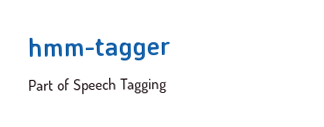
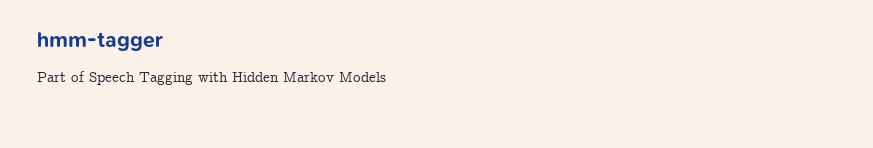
- Part of Speech Tagging
+ Part of Speech Tagging with Hidden Markov Models

